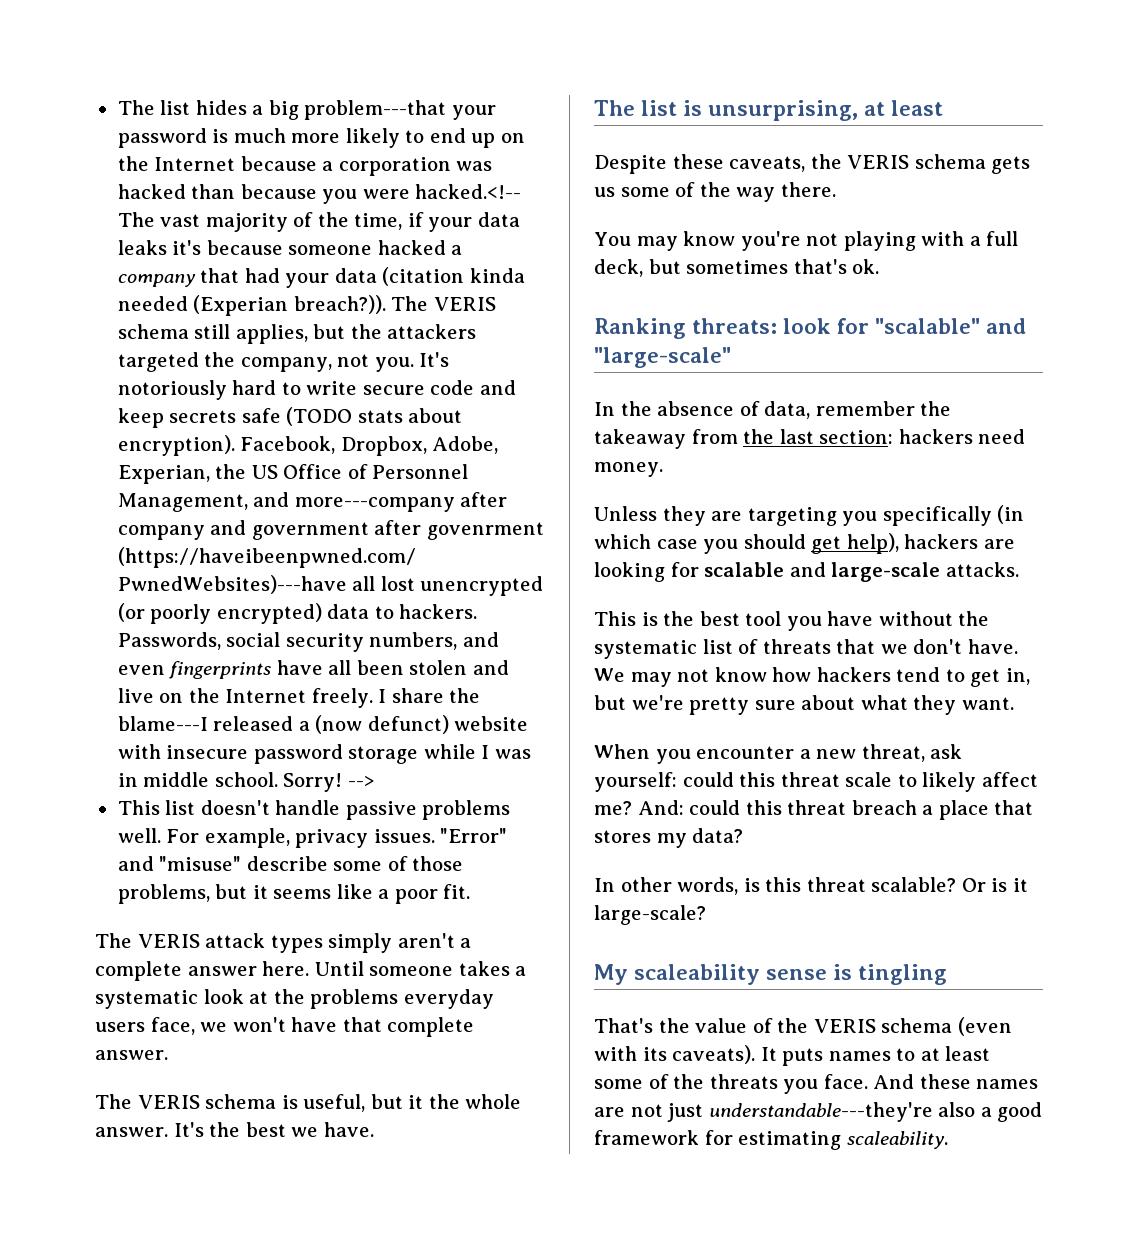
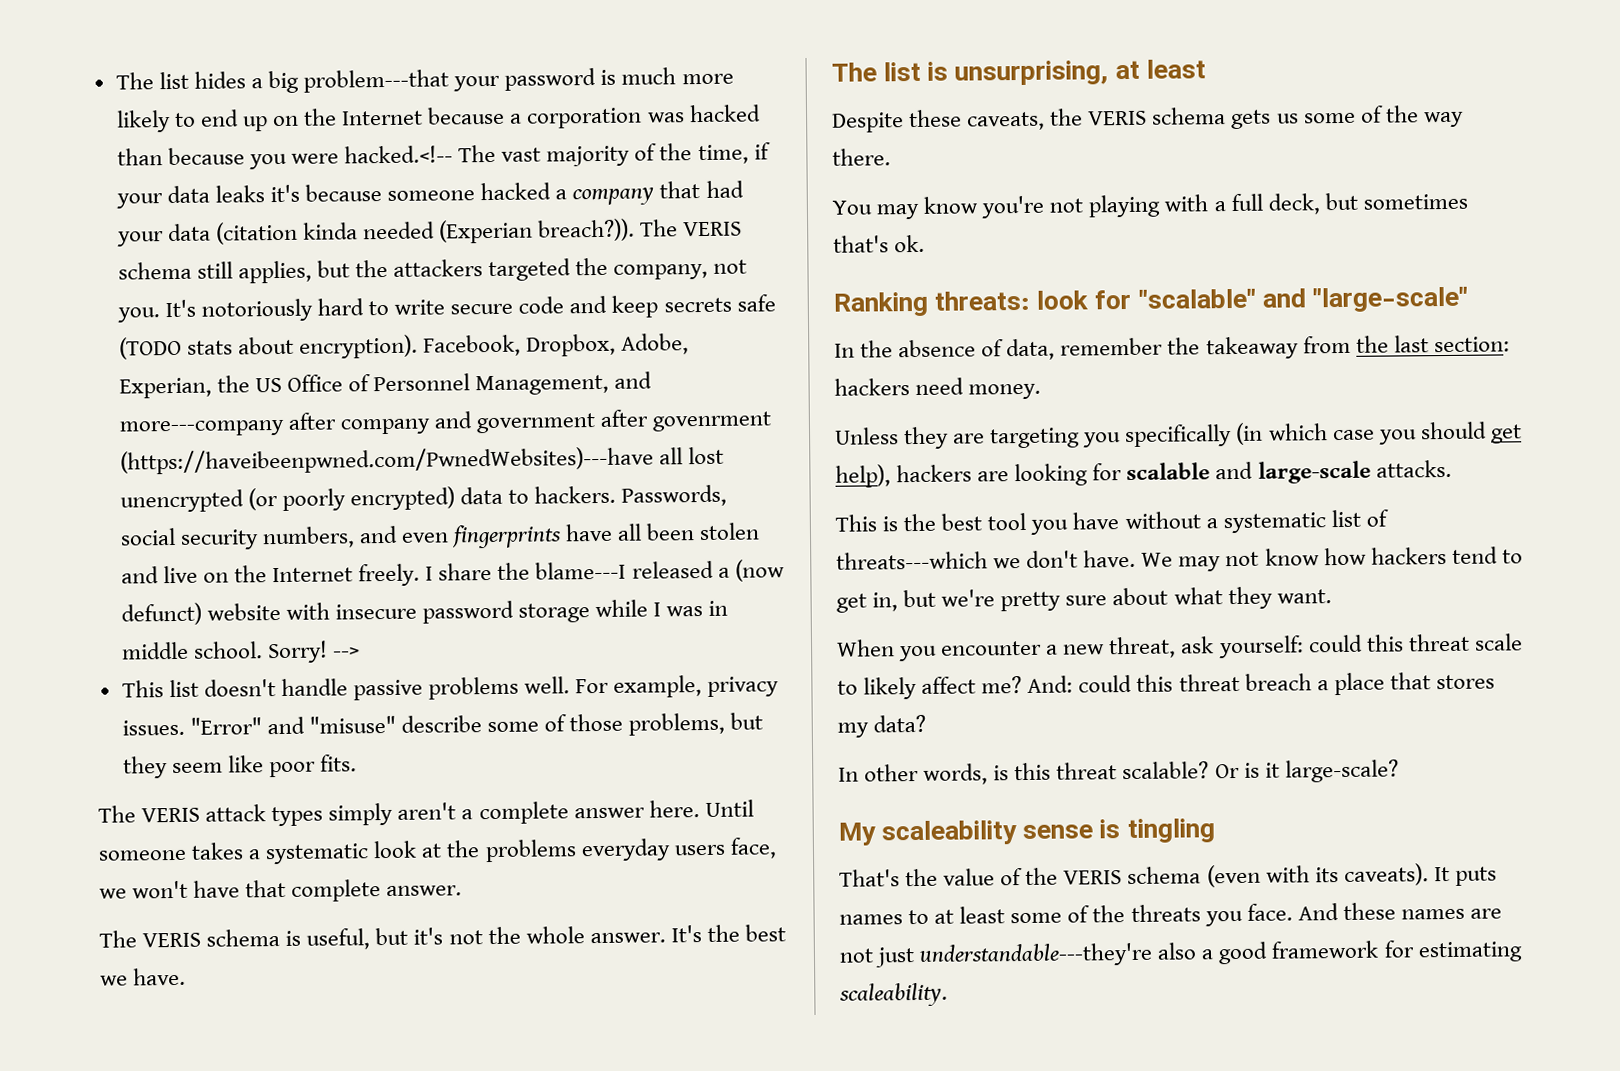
- "Error" and "misuse" describe some of those problems, but it seems like a poor fit.
+ "Error" and "misuse" describe some of those problems, but they seem like poor fits.
- The VERIS schema is useful, but it the whole answer.
+ The VERIS schema is useful, but it's not the whole answer.
- This is the best tool you have without the systematic list of threats that we don't have.
+ This is the best tool you have without a systematic list of threats---which we don't have.

